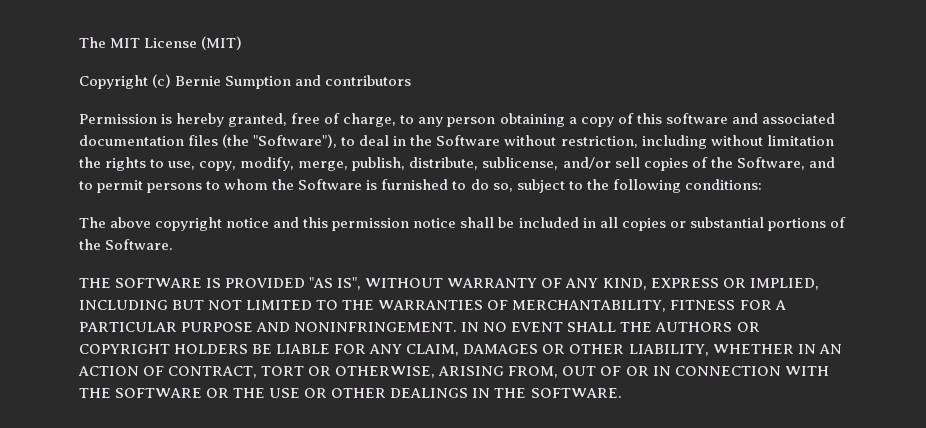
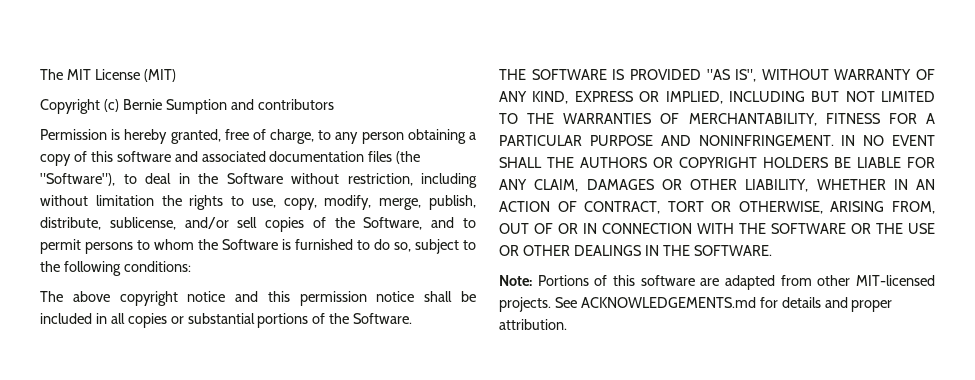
+ Note: Portions of this software are adapted from other MIT-licensed projects. See ACKNOWLEDGEMENTS.md for details and proper attribution.

